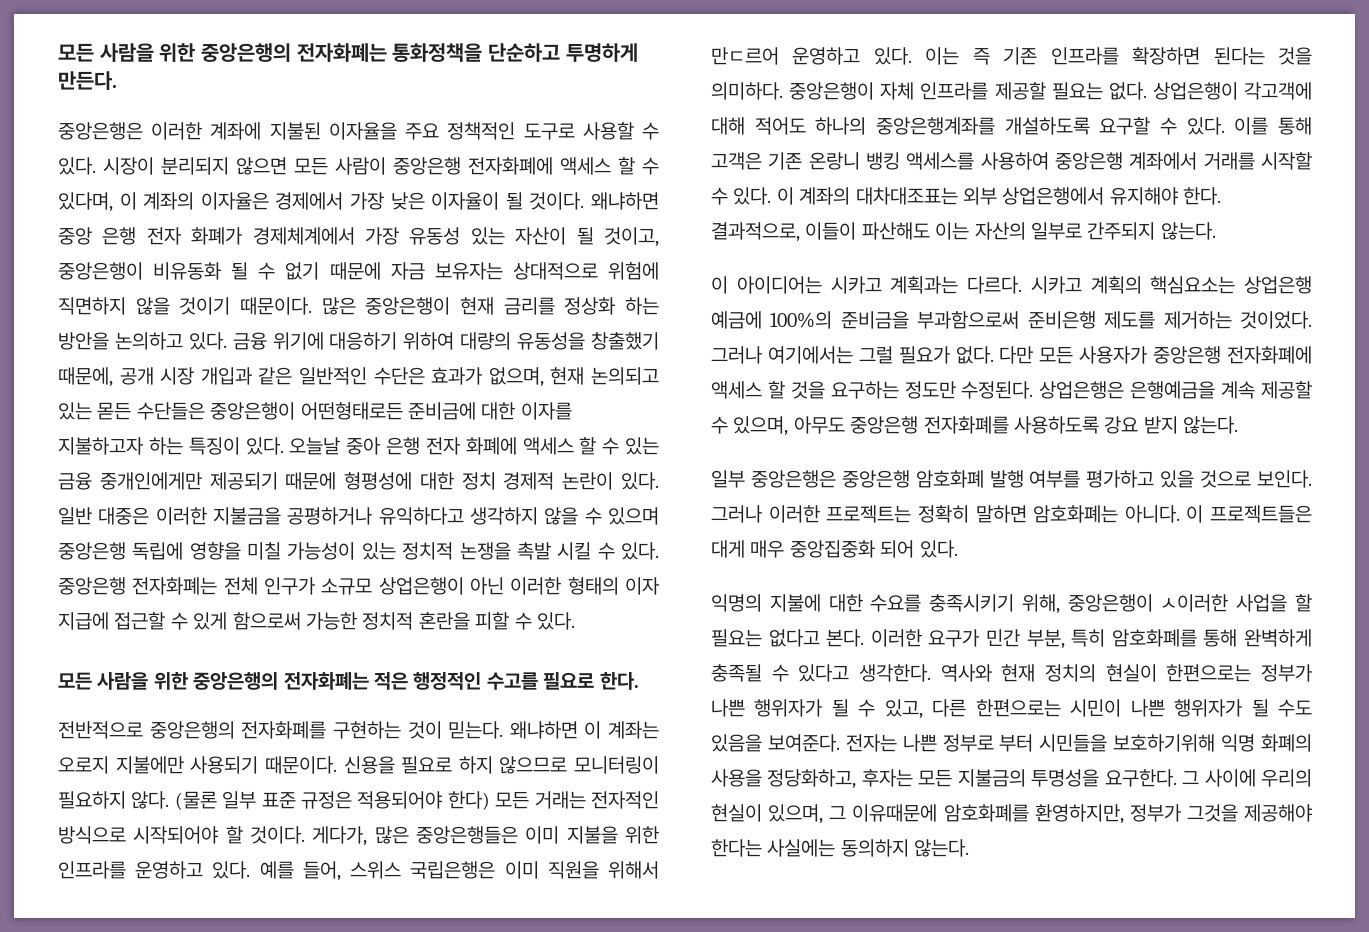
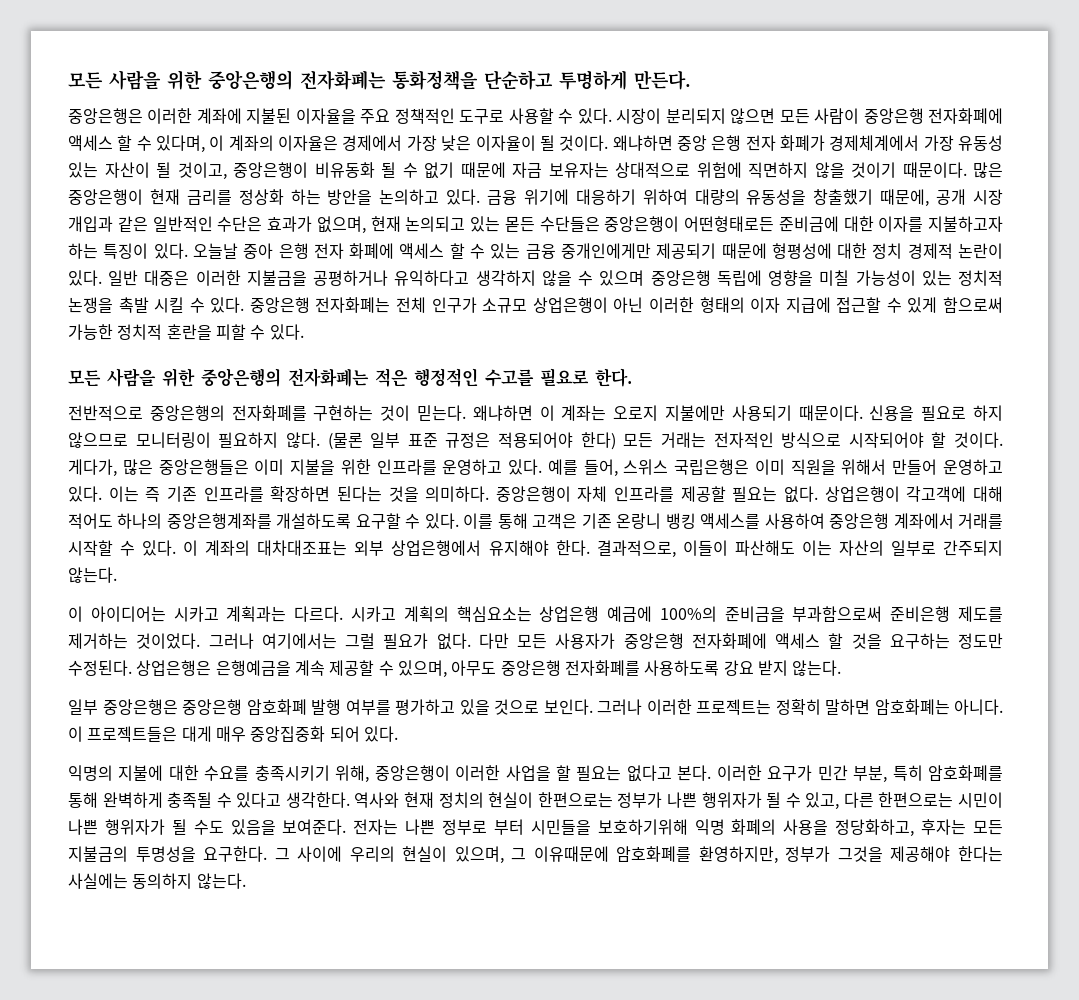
- 예를 들어, 스위스 국립은행은 이미 직원을 위해서 만ㄷ르어 운영하고 있다.
+ 예를 들어, 스위스 국립은행은 이미 직원을 위해서 만들어 운영하고 있다.
- 익명의 지불에 대한 수요를 충족시키기 위해, 중앙은행이 ㅅ이러한 사업을 할 필요는 없다고 본다.
+ 익명의 지불에 대한 수요를 충족시키기 위해, 중앙은행이 이러한 사업을 할 필요는 없다고 본다.

